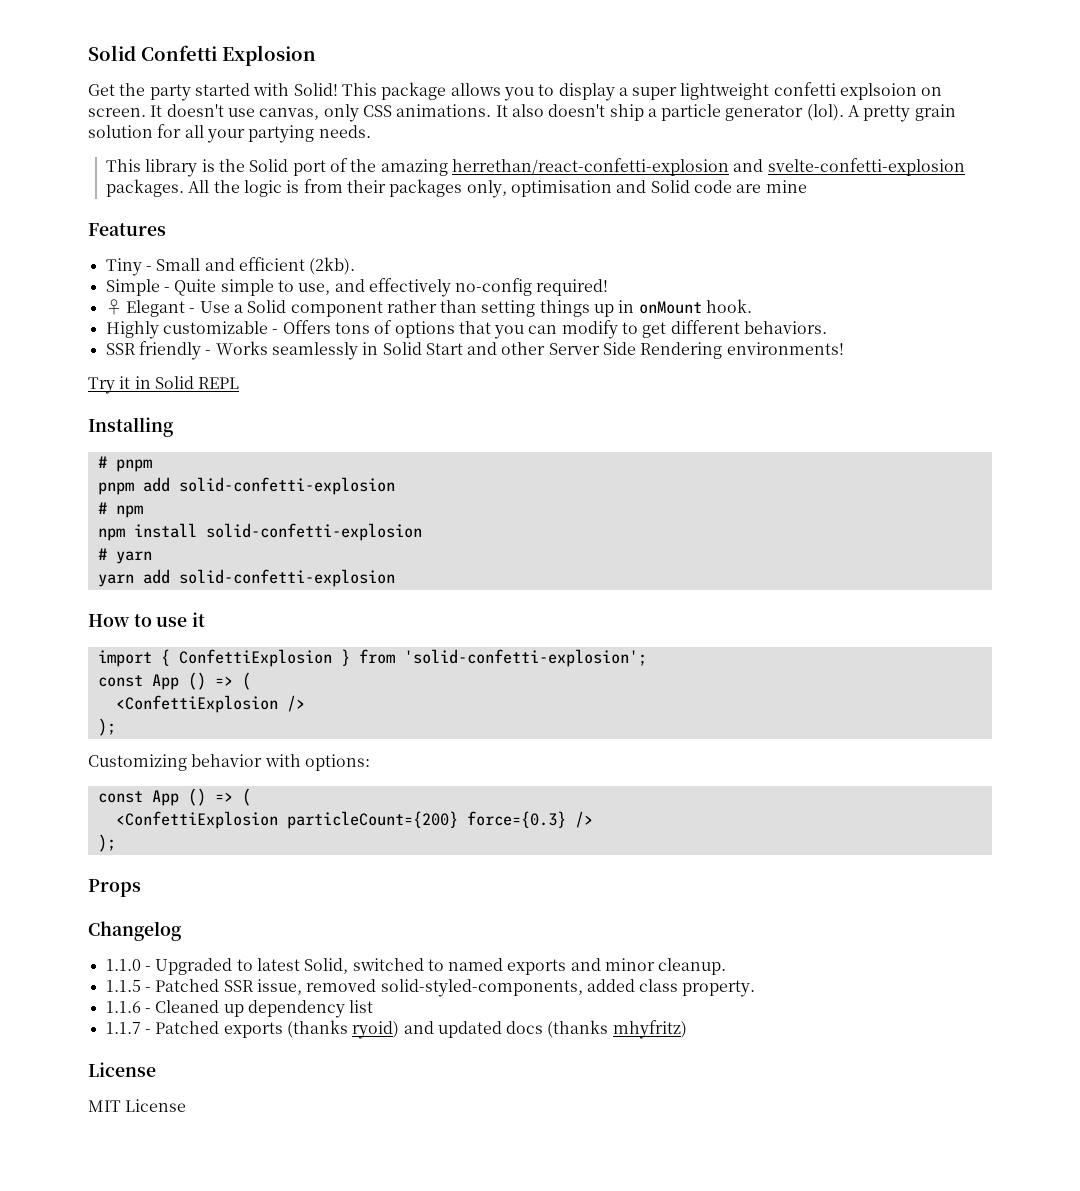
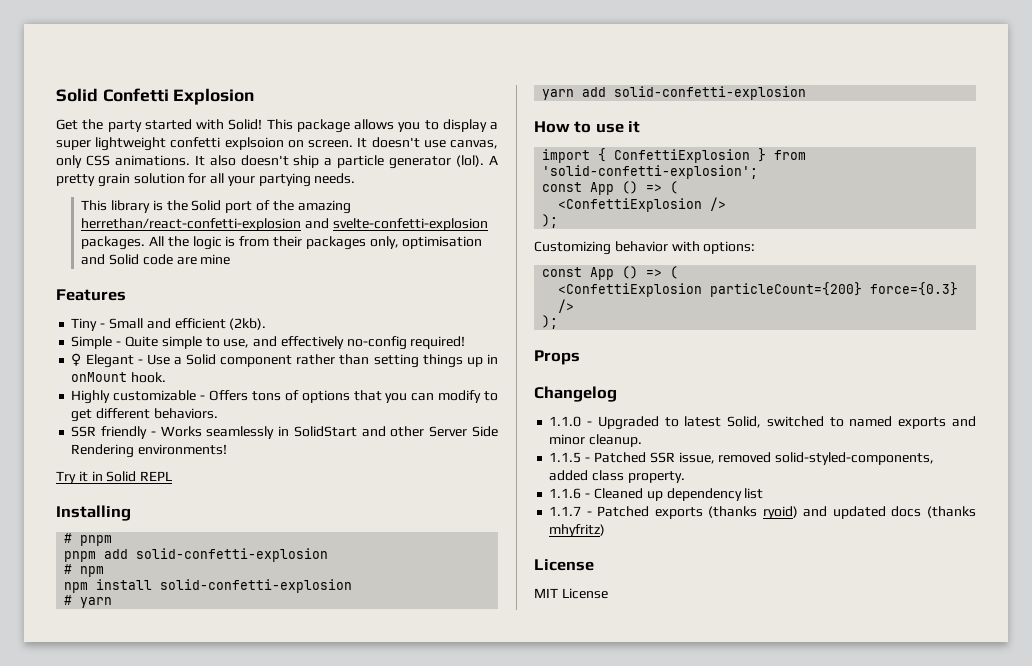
- SSR friendly - Works seamlessly in Solid Start and other Server Side Rendering environments!
+ SSR friendly - Works seamlessly in SolidStart and other Server Side Rendering environments!

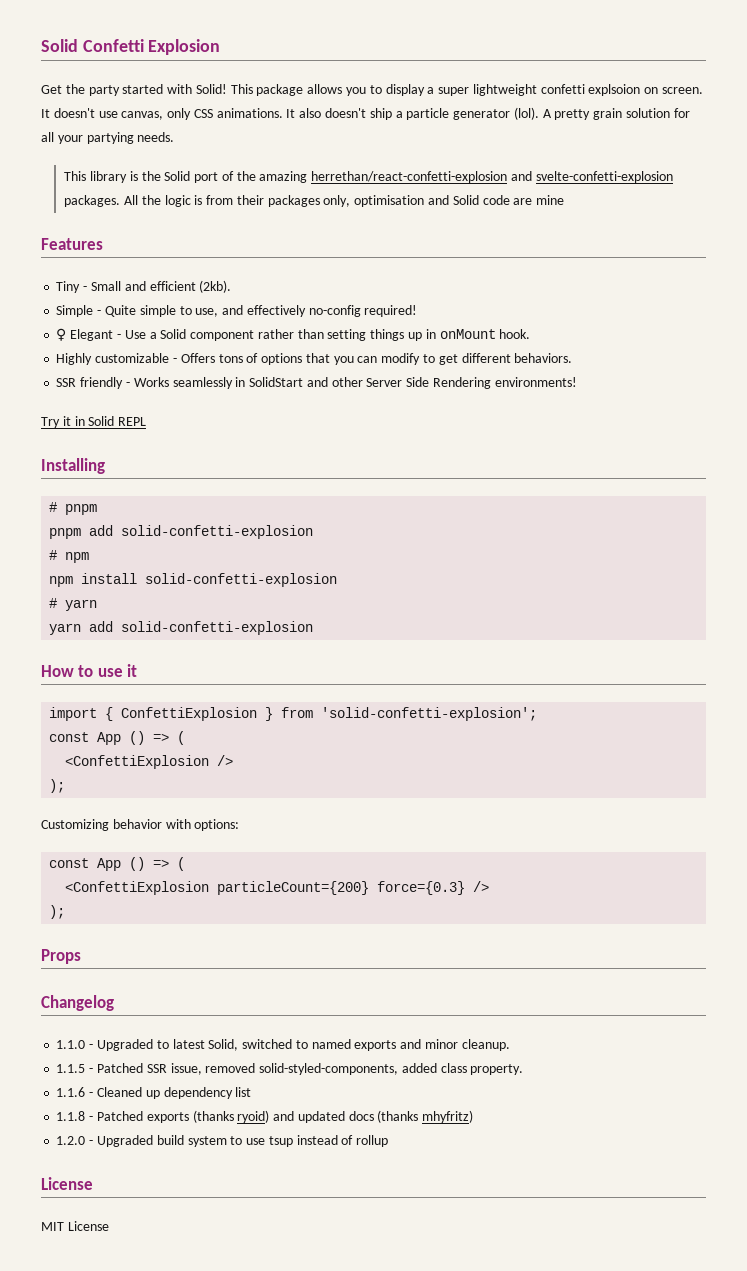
- 1.1.7 - Patched exports (thanks ryoid) and updated docs (thanks mhyfritz)
+ 1.1.8 - Patched exports (thanks ryoid) and updated docs (thanks mhyfritz)
+ 1.2.0 - Upgraded build system to use tsup instead of rollup

